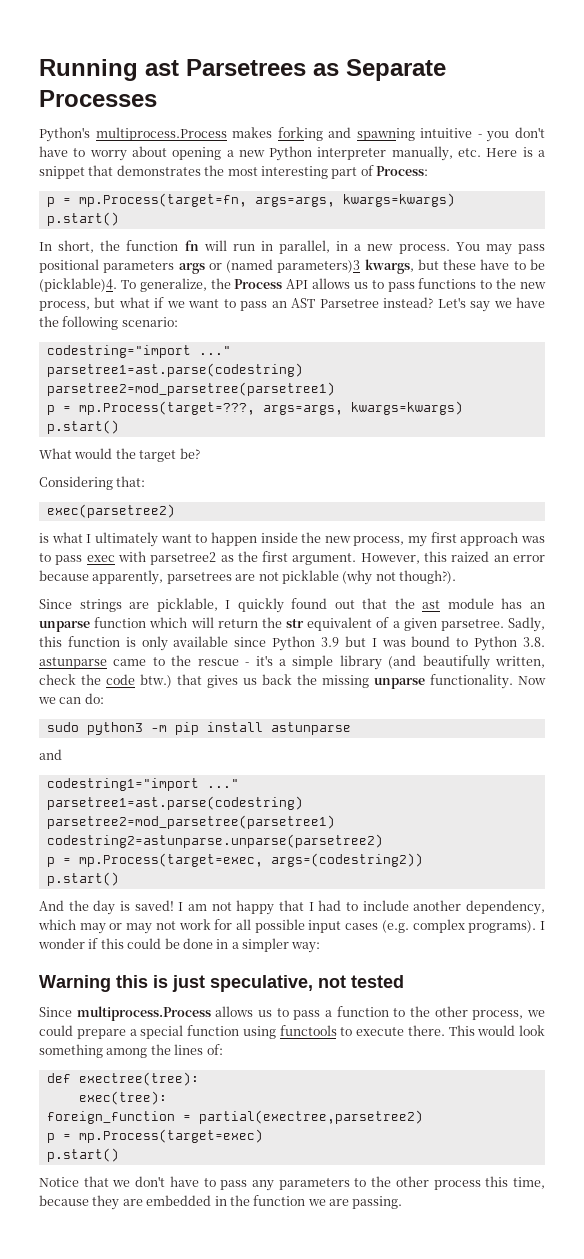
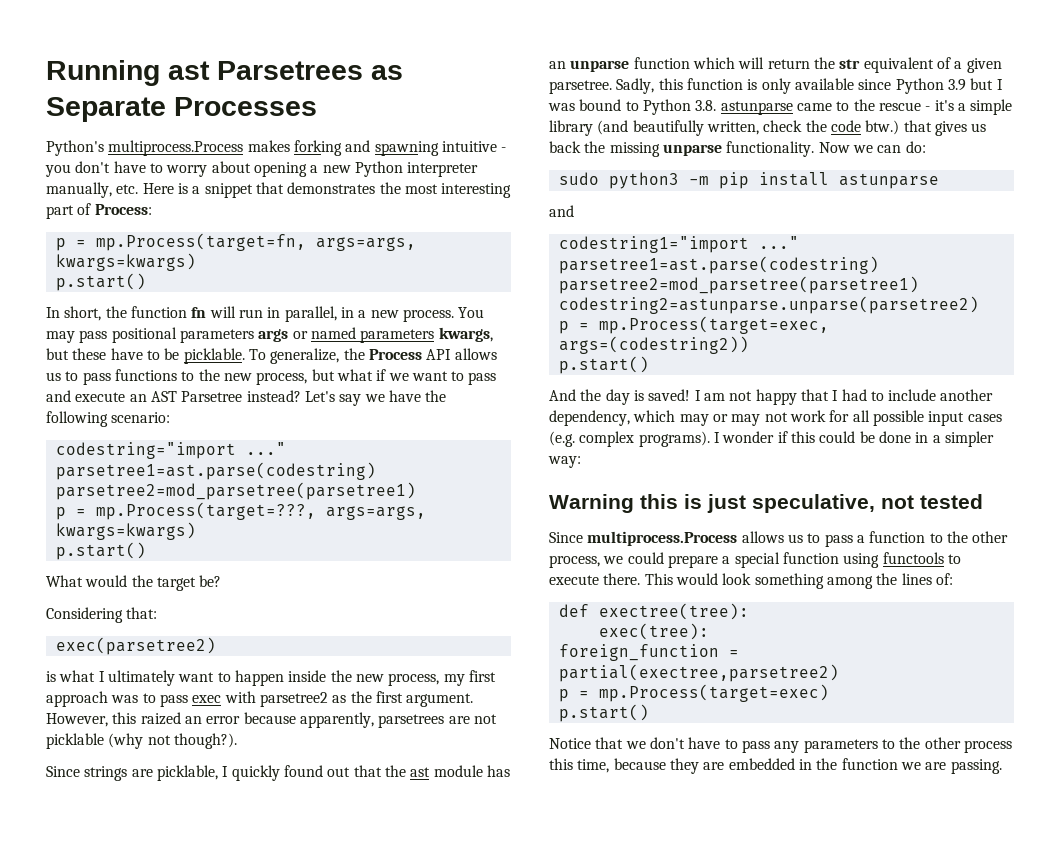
- You may pass positional parameters args or (named parameters)3 kwargs, but these have to be (picklable)4.
+ You may pass positional parameters args or named parameters kwargs, but these have to be picklable.
- To generalize, the Process API allows us to pass functions to the new process, but what if we want to pass an AST Parsetree instead?
+ To generalize, the Process API allows us to pass functions to the new process, but what if we want to pass and execute an AST Parsetree instead?

